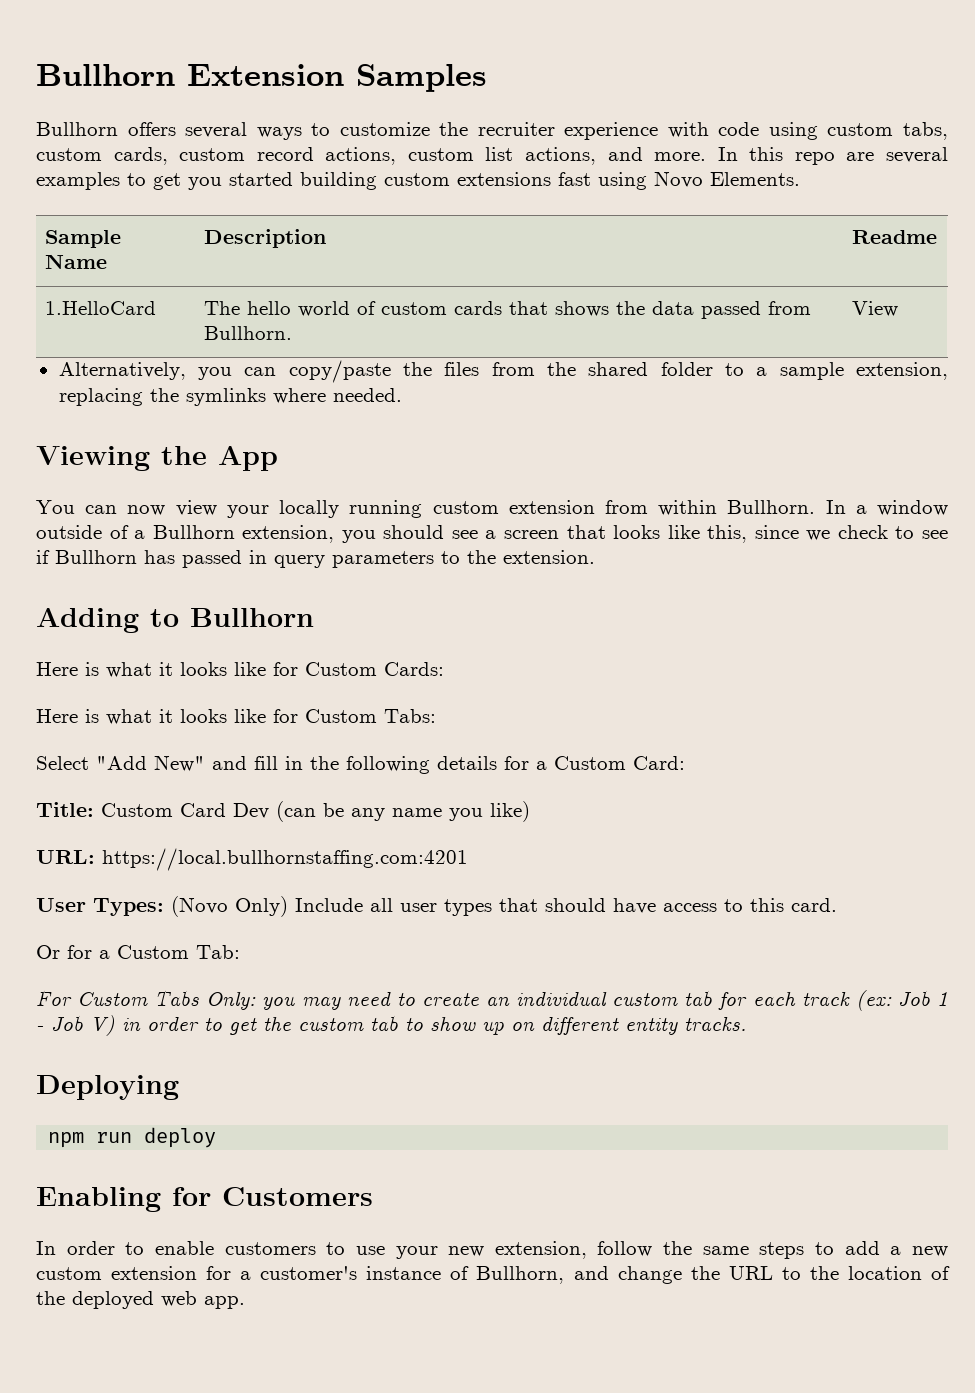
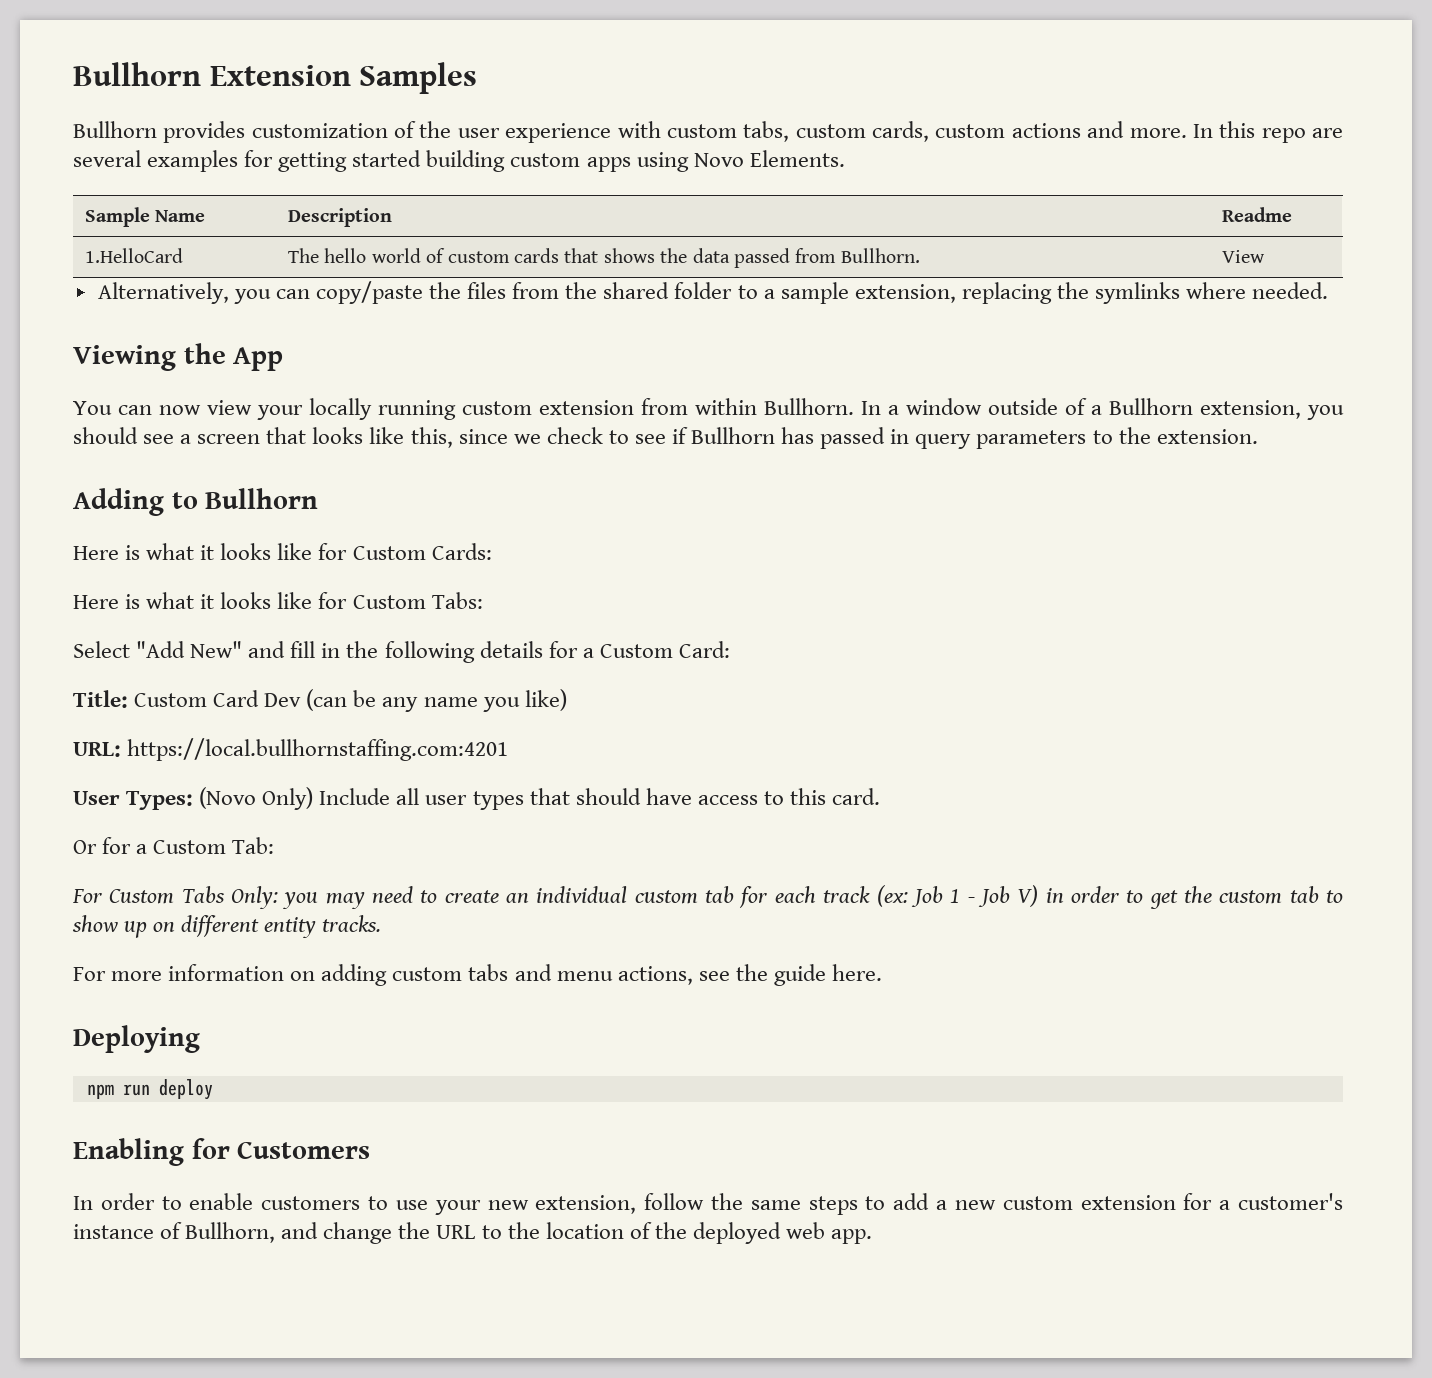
- Bullhorn offers several ways to customize the recruiter experience with code using custom tabs, custom cards, custom record actions, custom list actions, and more.
+ Bullhorn provides customization of the user experience with custom tabs, custom cards, custom actions and more.
- In this repo are several examples to get you started building custom extensions fast using Novo Elements.
+ In this repo are several examples for getting started building custom apps using Novo Elements.
+ For more information on adding custom tabs and menu actions, see the guide here.

